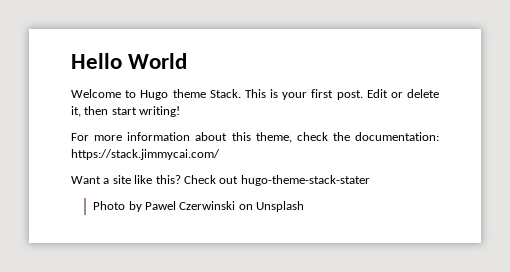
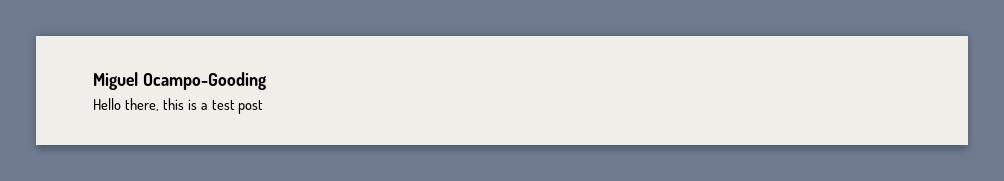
- Hello World
- Welcome to Hugo theme Stack. This is your first post. Edit or delete it, then start writing!
- For more information about this theme, check the documentation: https://stack.jimmycai.com/
- Want a site like this? Check out hugo-theme-stack-stater
- Photo by Pawel Czerwinski on Unsplash
+ Miguel Ocampo-Gooding
+ Hello there, this is a test post

